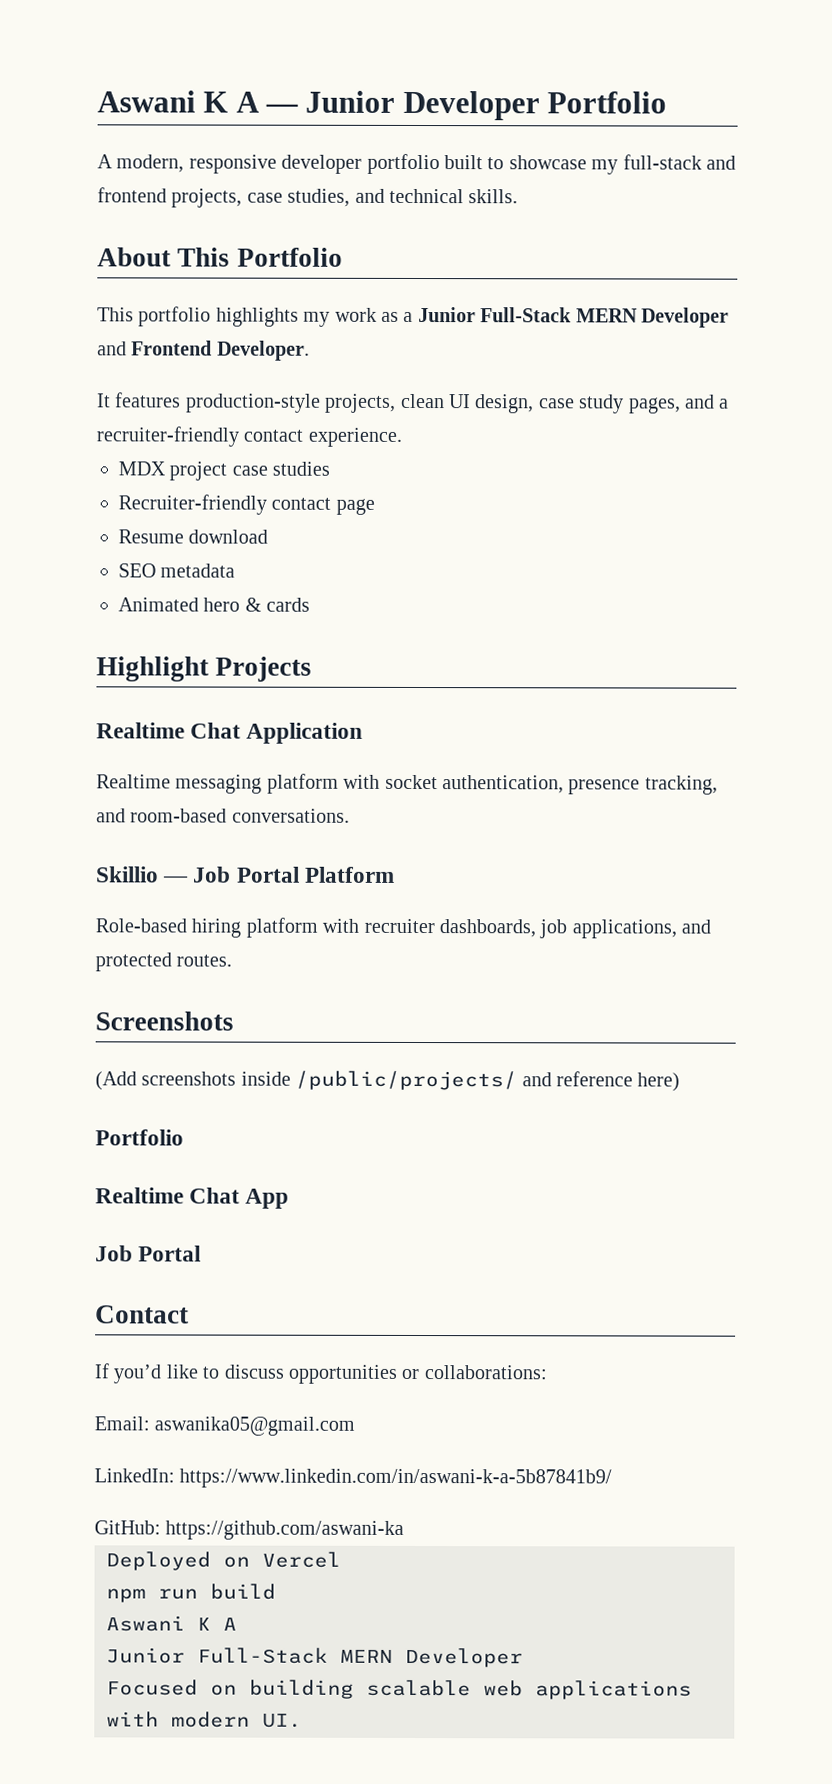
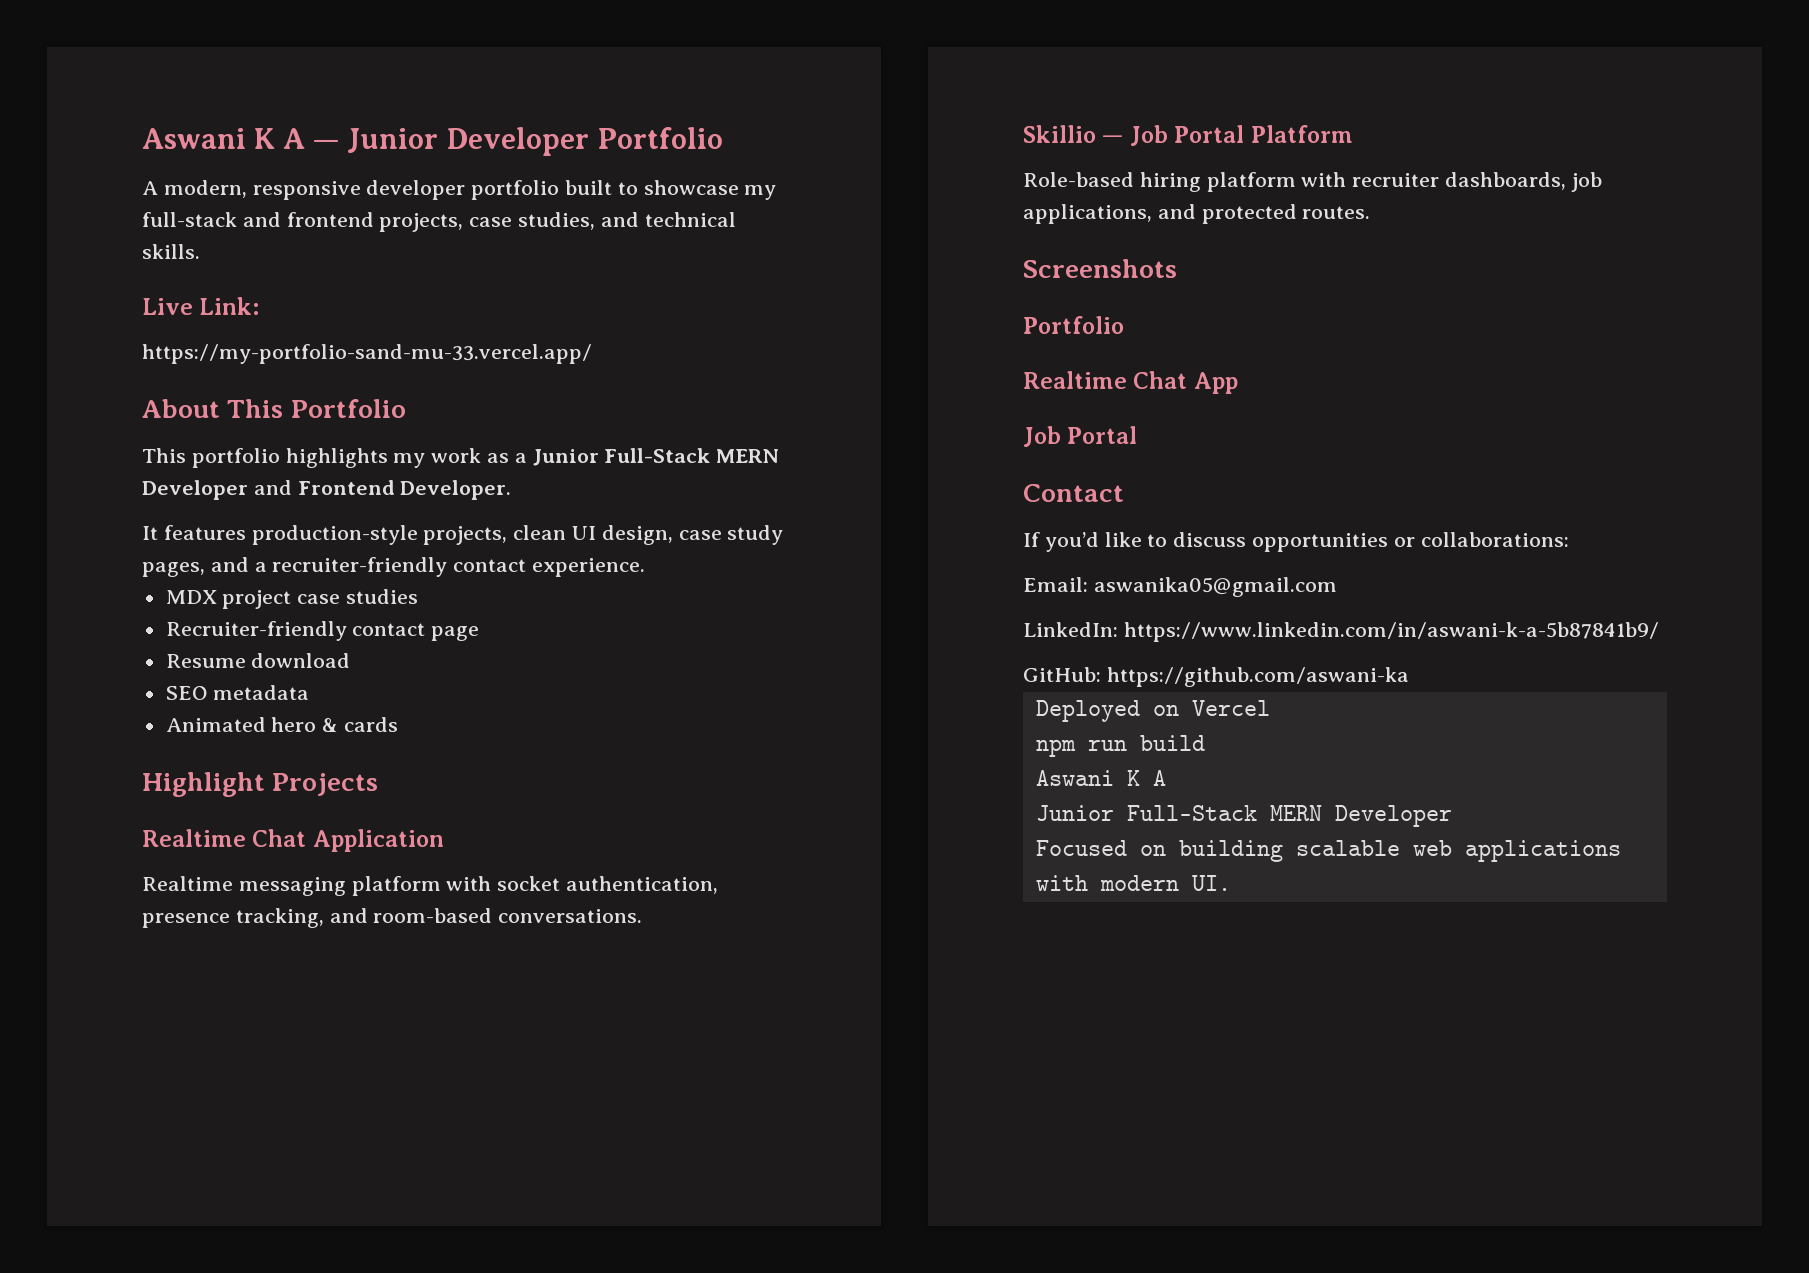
+ Live Link:
+ https://my-portfolio-sand-mu-33.vercel.app/
- (Add screenshots inside /public/projects/ and reference here)

